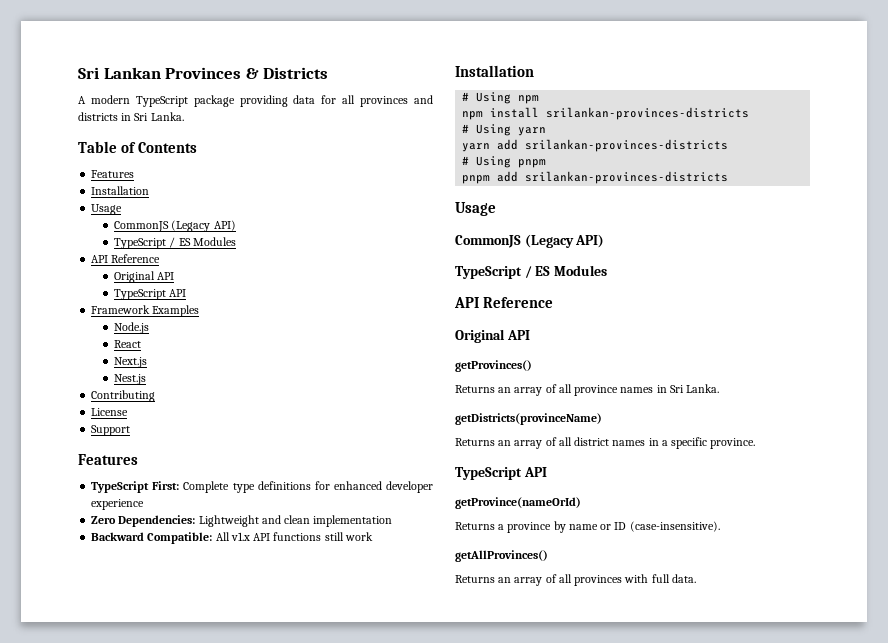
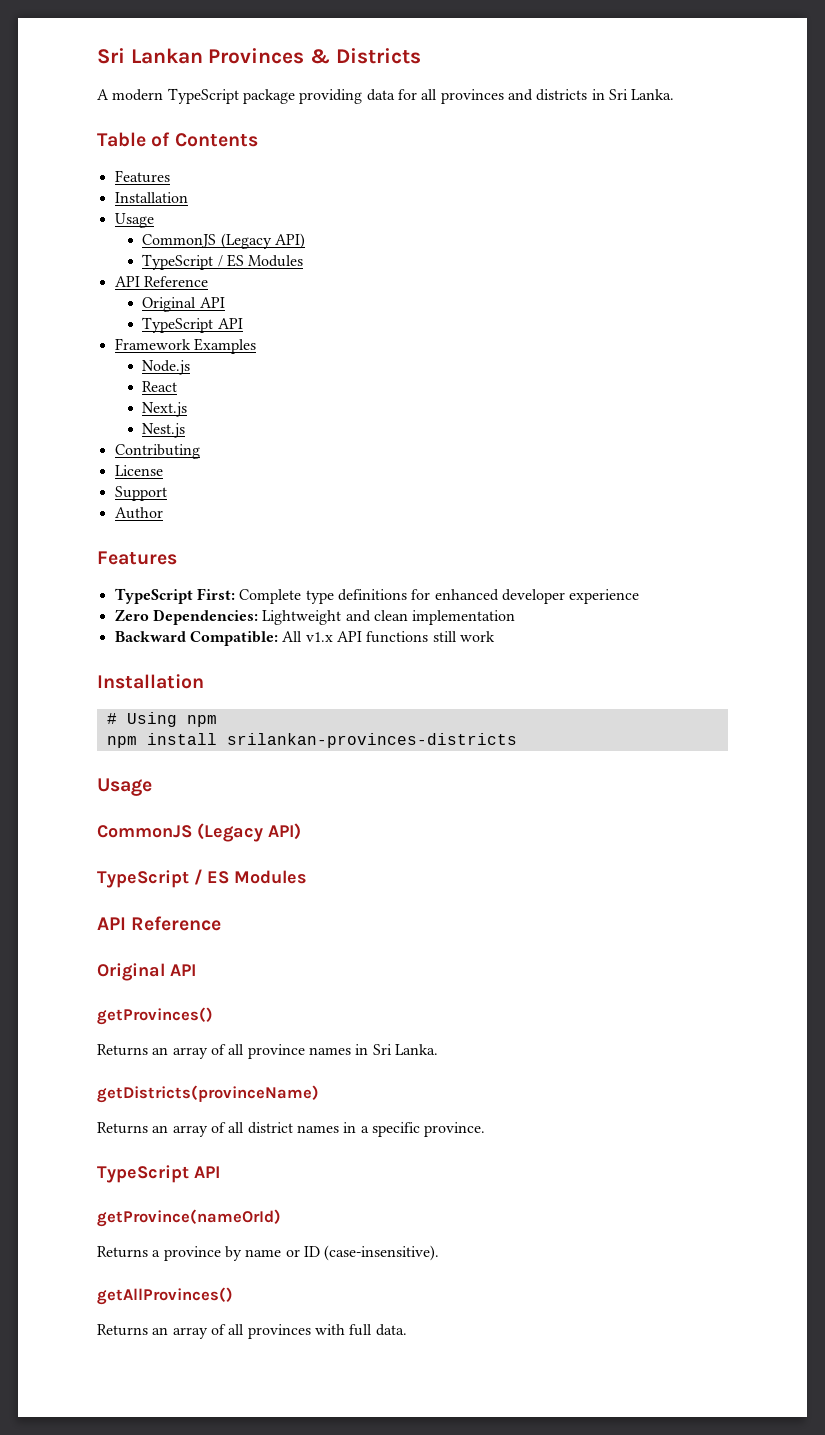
+ Author
- # Using yarn
- yarn add srilankan-provinces-districts
- # Using pnpm
- pnpm add srilankan-provinces-districts

